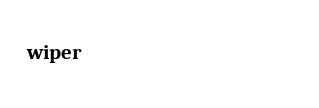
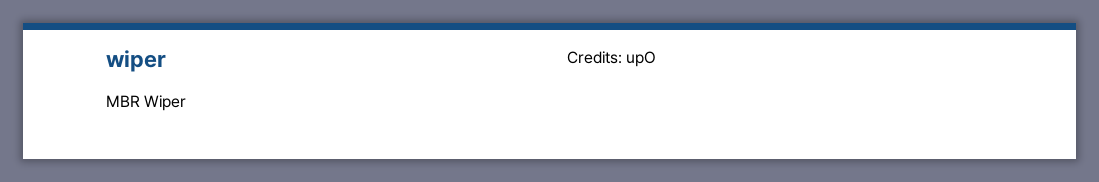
+ MBR Wiper
+ Credits: upO

